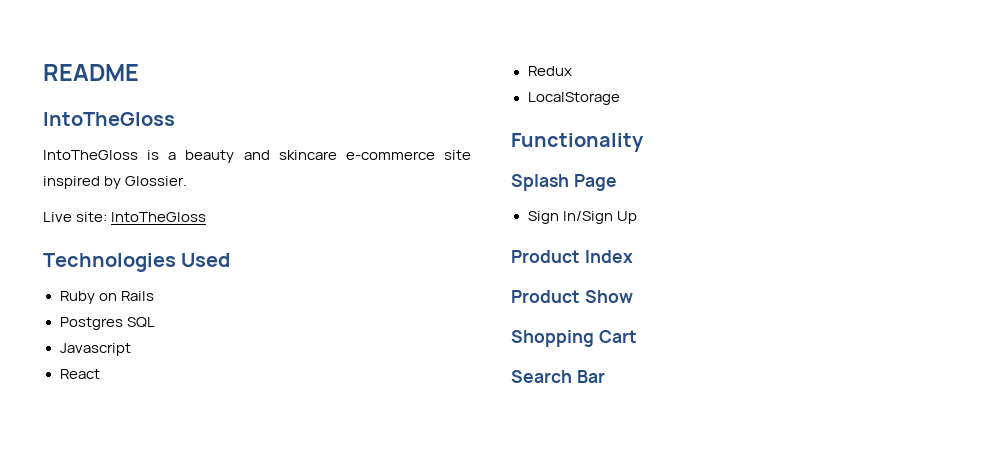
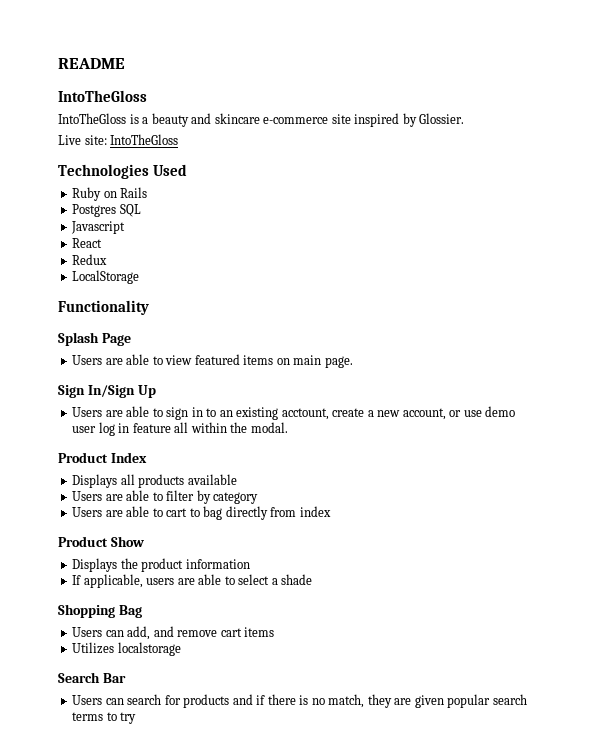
+ Users are able to view featured items on main page.
  Sign In/Sign Up
+ Users are able to sign in to an existing acctount, create a new account, or use demo user log in feature all within the modal.
  Product Index
+ Displays all products available
+ Users are able to filter by category
+ Users are able to cart to bag directly from index
  Product Show
- Shopping Cart
+ Displays the product information
+ If applicable, users are able to select a shade
+ Shopping Bag
+ Users can add, and remove cart items
+ Utilizes localstorage
  Search Bar
+ Users can search for products and if there is no match, they are given popular search terms to try

